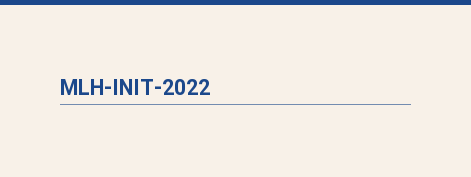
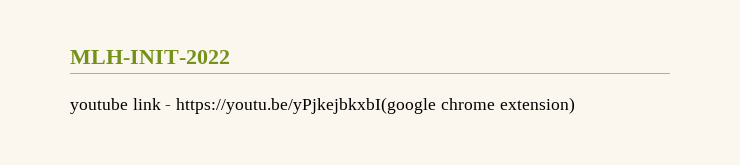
+ youtube link - https://youtu.be/yPjkejbkxbI(google chrome extension)

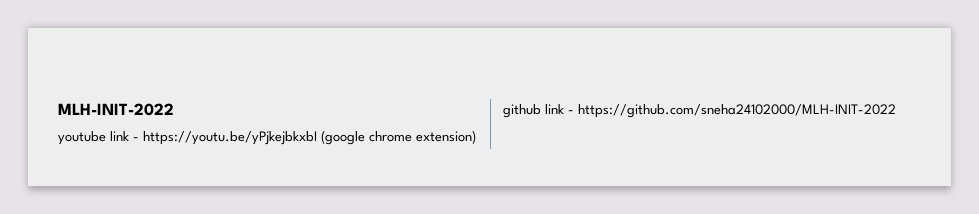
- youtube link - https://youtu.be/yPjkejbkxbI(google chrome extension)
+ youtube link - https://youtu.be/yPjkejbkxbI (google chrome extension) github link - https://github.com/sneha24102000/MLH-INIT-2022

